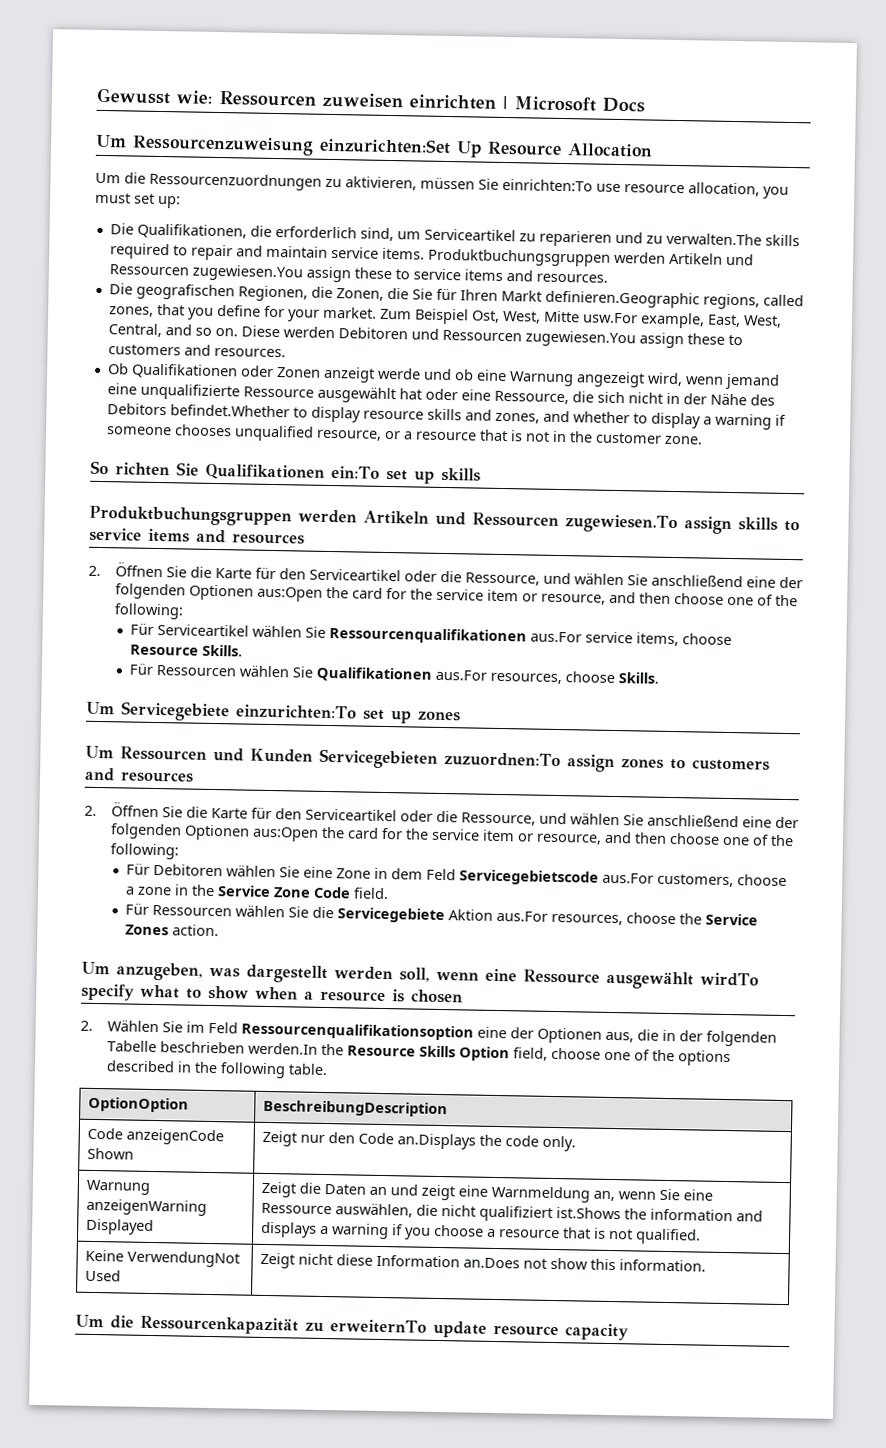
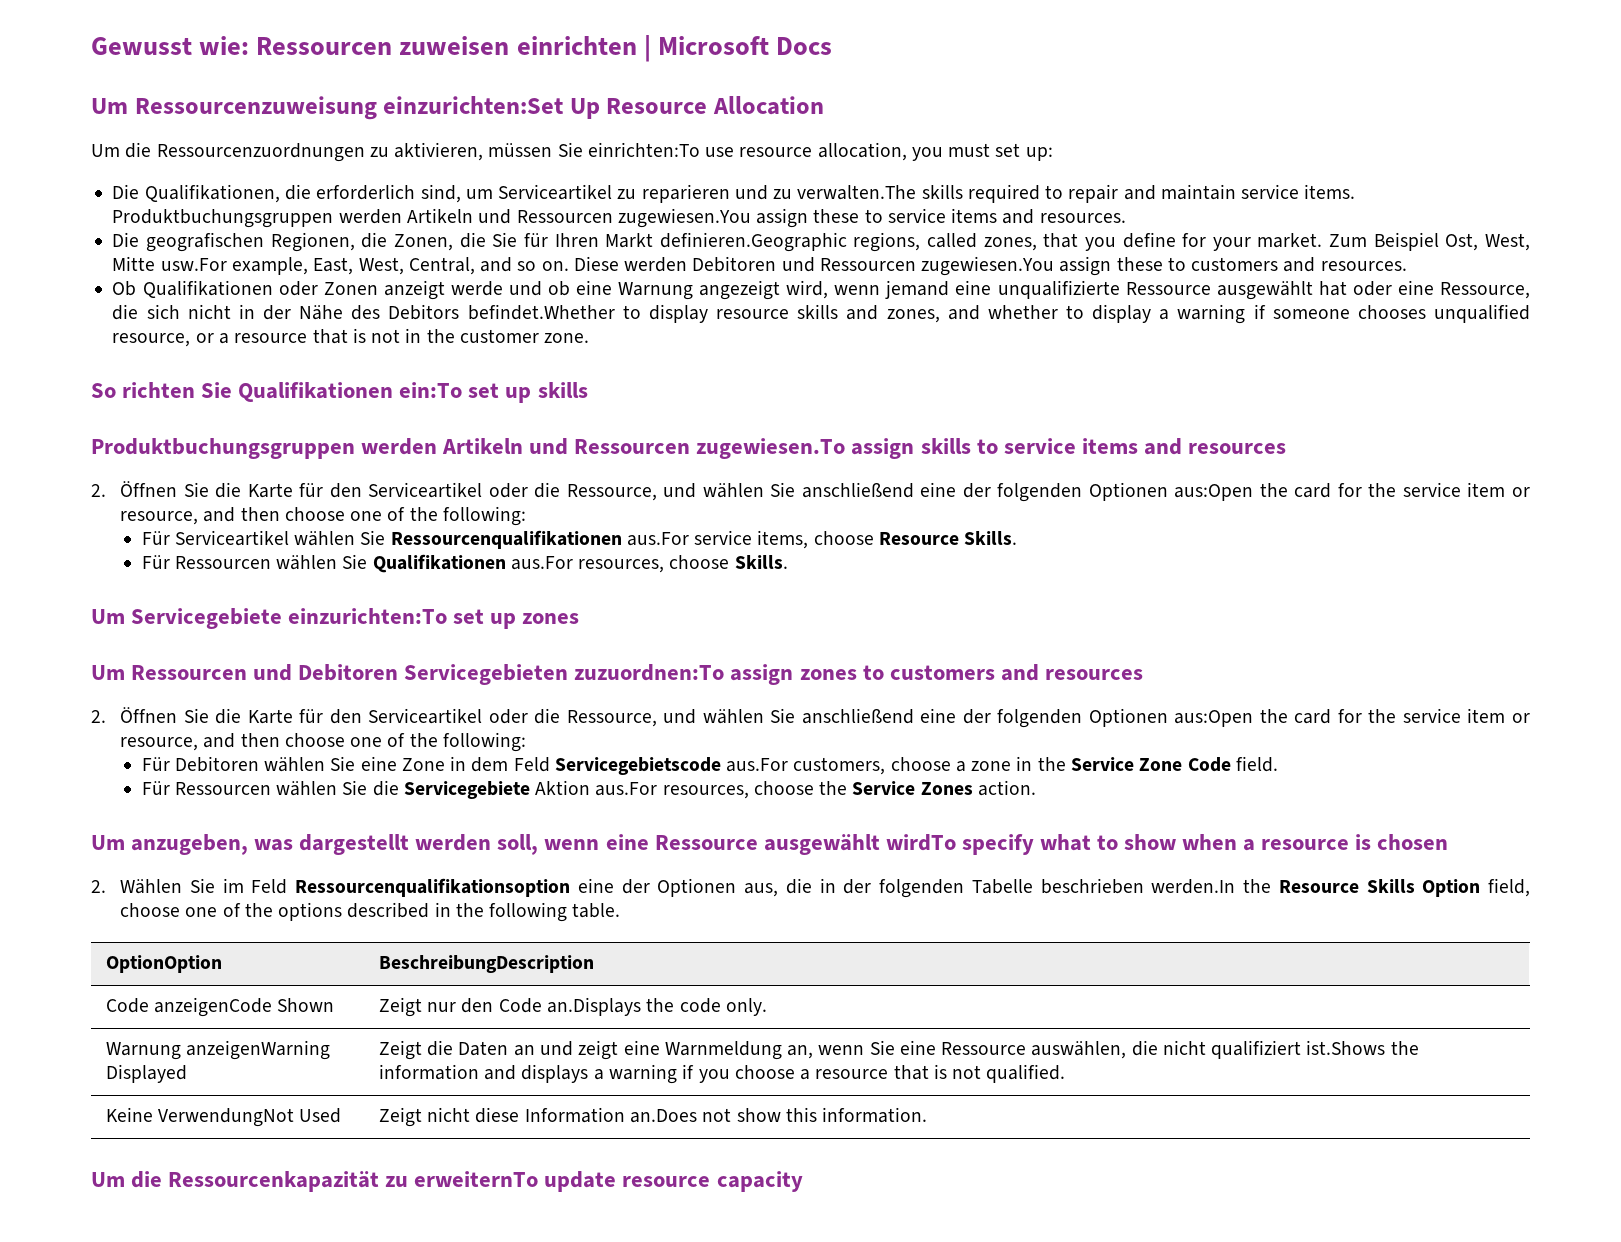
- Um Ressourcen und Kunden Servicegebieten zuzuordnen:To assign zones to customers and resources
+ Um Ressourcen und Debitoren Servicegebieten zuzuordnen:To assign zones to customers and resources

